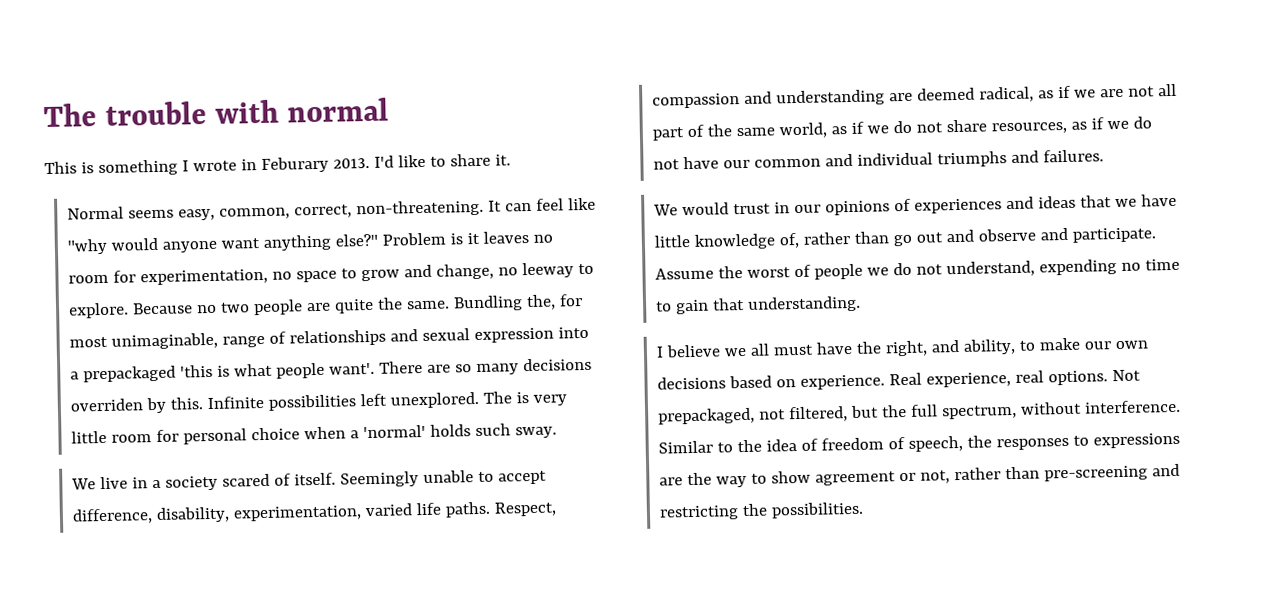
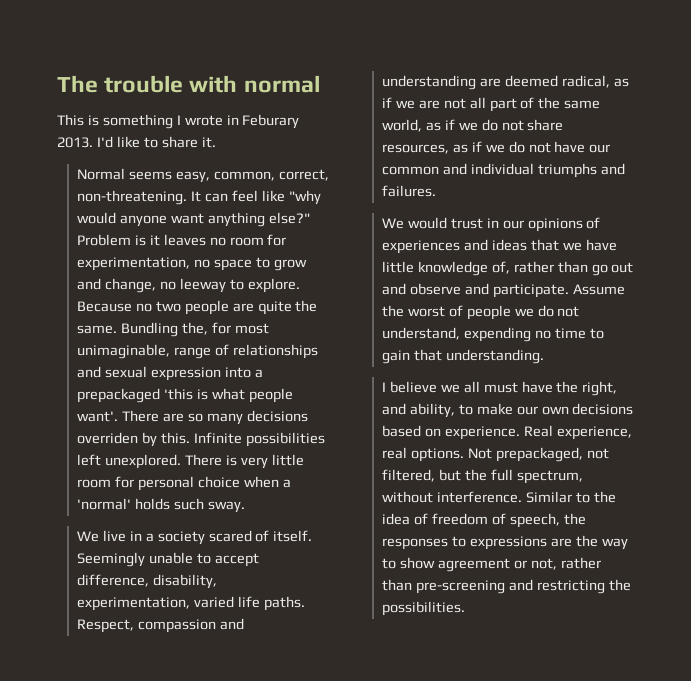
- The is very little room for personal choice when a 'normal' holds such sway.
+ There is very little room for personal choice when a 'normal' holds such sway.

